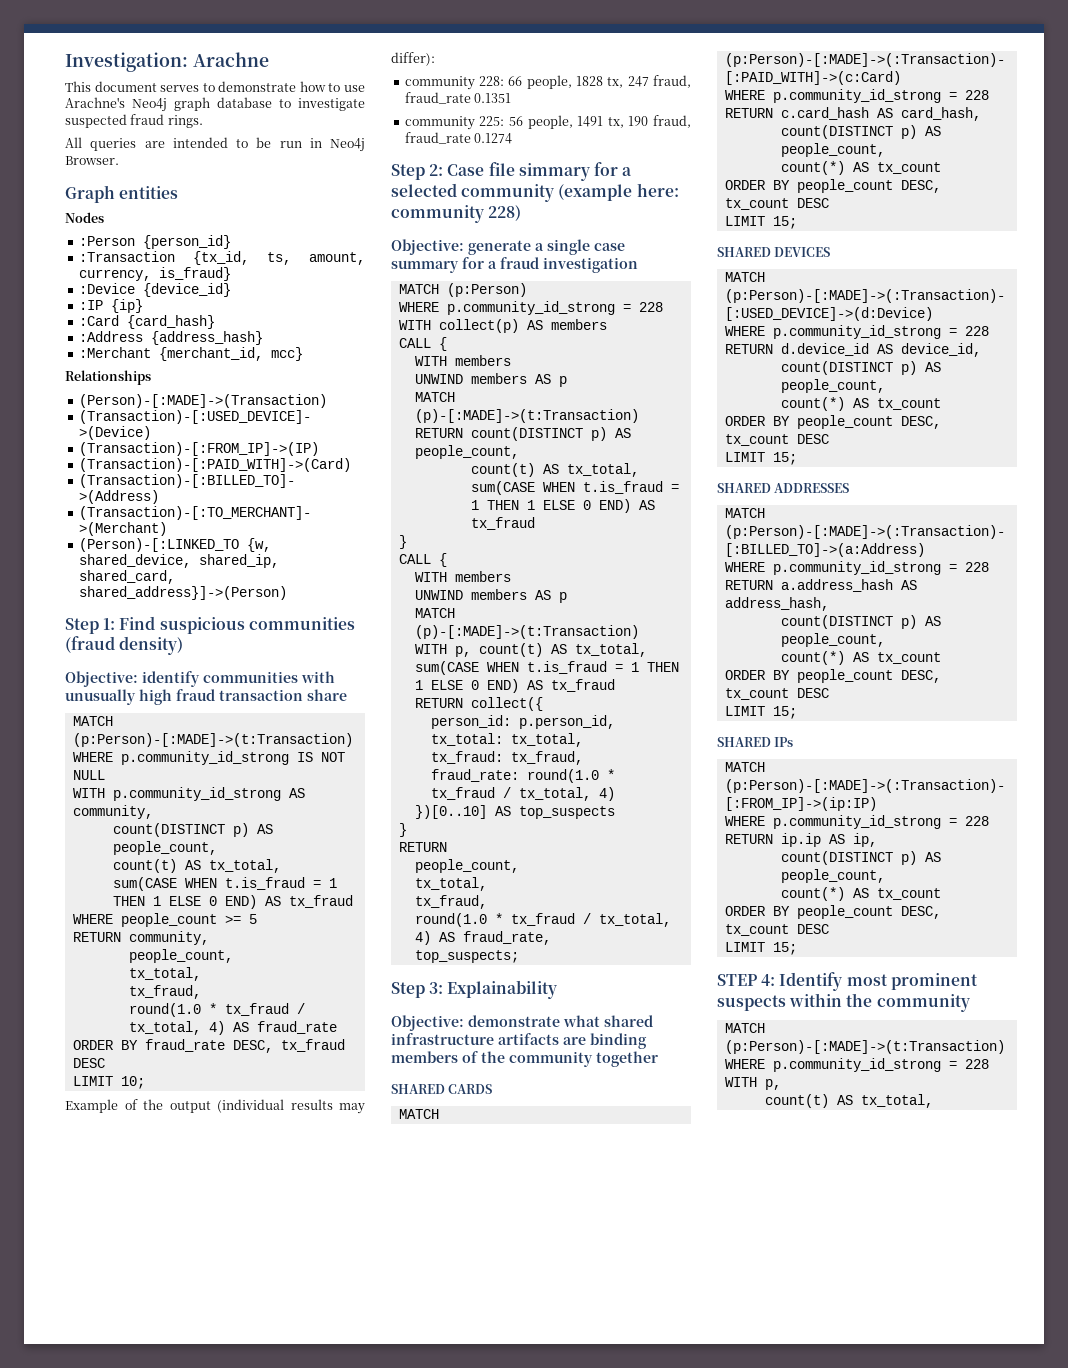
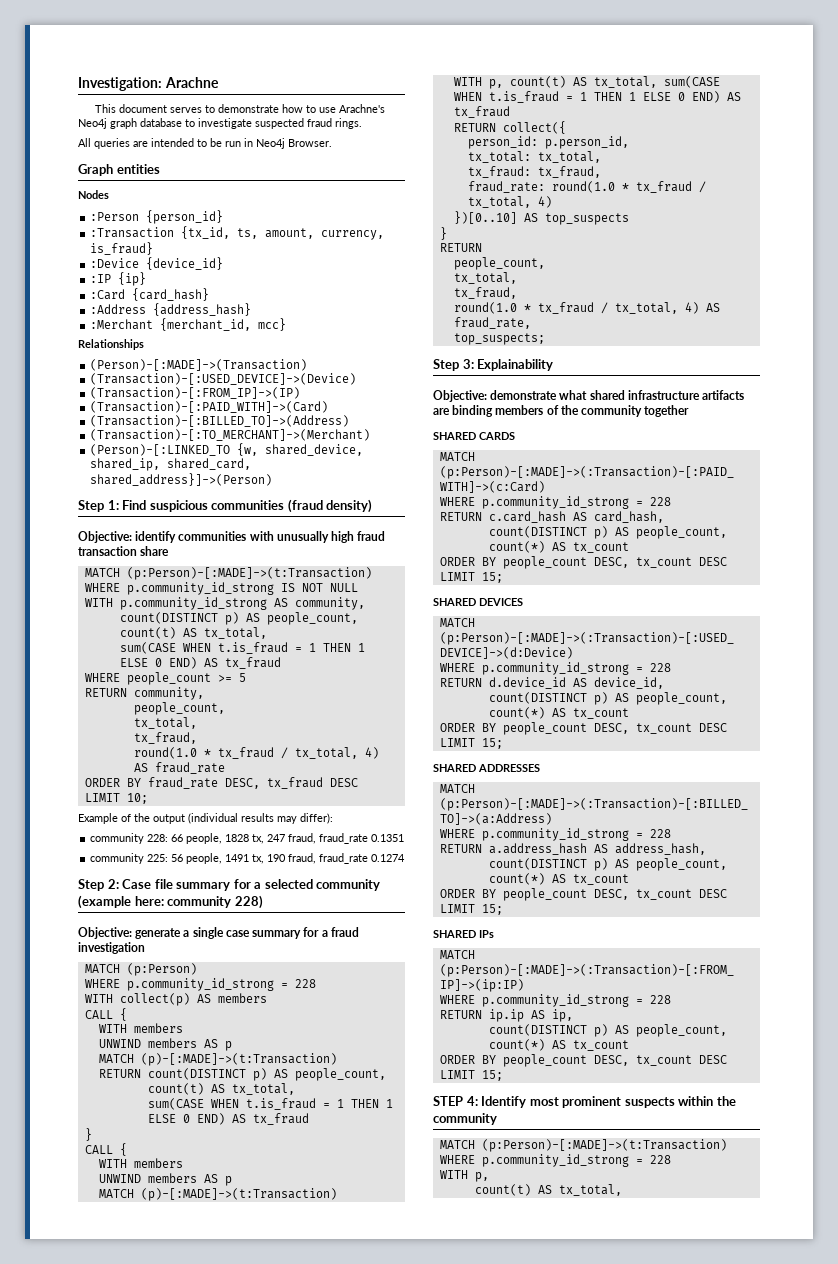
- Step 2: Case file simmary for a selected community (example here: community 228)
+ Step 2: Case file summary for a selected community (example here: community 228)

